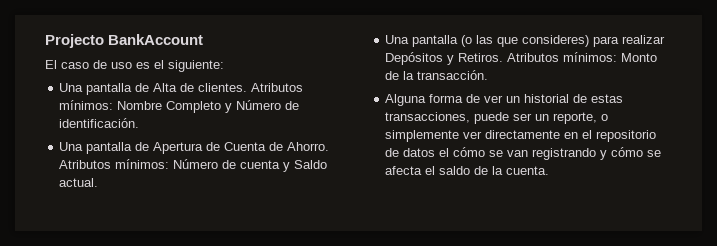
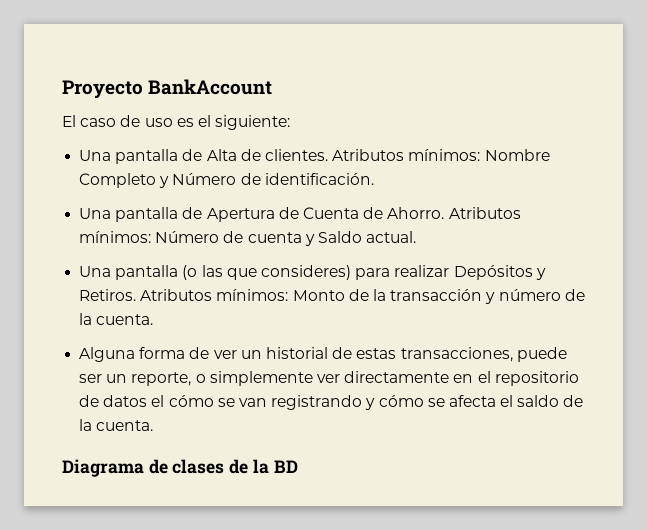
- Projecto BankAccount
+ Proyecto BankAccount
- Atributos mínimos: Monto de la transacción.
+ Atributos mínimos: Monto de la transacción y número de la cuenta.
+ Diagrama de clases de la BD

